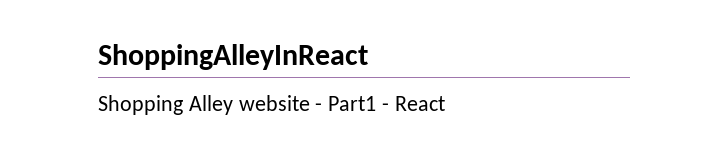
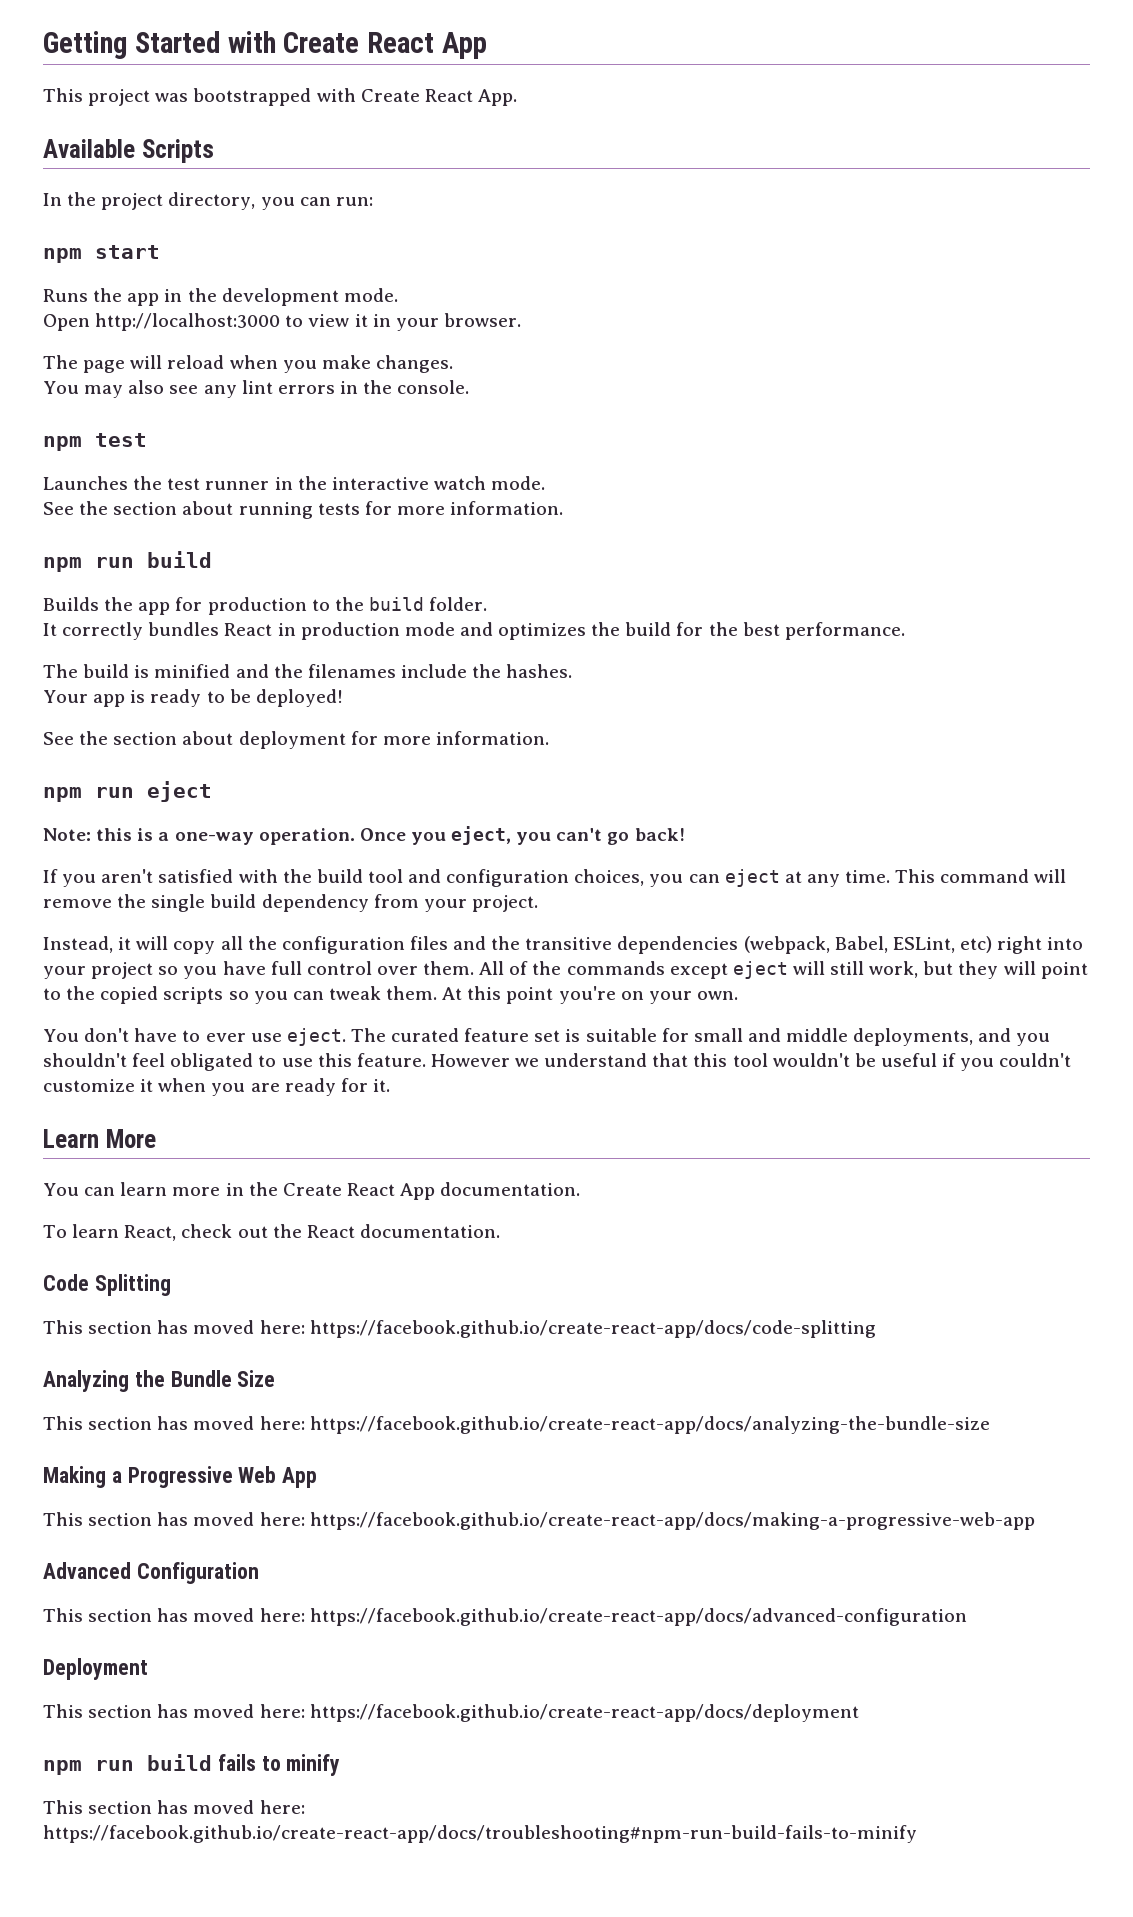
- ShoppingAlleyInReact
- Shopping Alley website - Part1 - React
+ Getting Started with Create React App
+ This project was bootstrapped with Create React App.
+ Available Scripts
+ In the project directory, you can run:
+ npm start
+ Runs the app in the development mode.
+ Open http://localhost:3000 to view it in your browser.
+ The page will reload when you make changes.
+ You may also see any lint errors in the console.
+ npm test
+ Launches the test runner in the interactive watch mode.
+ See the section about running tests for more information.
+ npm run build
+ Builds the app for production to the build folder.
+ It correctly bundles React in production mode and optimizes the build for the best performance.
+ The build is minified and the filenames include the hashes.
+ Your app is ready to be deployed!
+ See the section about deployment for more information.
+ npm run eject
+ Note: this is a one-way operation. Once you eject, you can't go back!
+ If you aren't satisfied with the build tool and configuration choices, you can eject at any time. This command will remove the single build dependency from your project.
+ Instead, it will copy all the configuration files and the transitive dependencies (webpack, Babel, ESLint, etc) right into your project so you have full control over them. All of the commands except eject will still work, but they will point to the copied scripts so you can tweak them. At this point you're on your own.
+ You don't have to ever use eject. The curated feature set is suitable for small and middle deployments, and you shouldn't feel obligated to use this feature. However we understand that this tool wouldn't be useful if you couldn't customize it when you are ready for it.
+ Learn More
+ You can learn more in the Create React App documentation.
+ To learn React, check out the React documentation.
+ Code Splitting
+ This section has moved here: https://facebook.github.io/create-react-app/docs/code-splitting
+ Analyzing the Bundle Size
+ This section has moved here: https://facebook.github.io/create-react-app/docs/analyzing-the-bundle-size
+ Making a Progressive Web App
+ This section has moved here: https://facebook.github.io/create-react-app/docs/making-a-progressive-web-app
+ Advanced Configuration
+ This section has moved here: https://facebook.github.io/create-react-app/docs/advanced-configuration
+ Deployment
+ This section has moved here: https://facebook.github.io/create-react-app/docs/deployment
+ npm run build fails to minify
+ This section has moved here: https://facebook.github.io/create-react-app/docs/troubleshooting#npm-run-build-fails-to-minify

